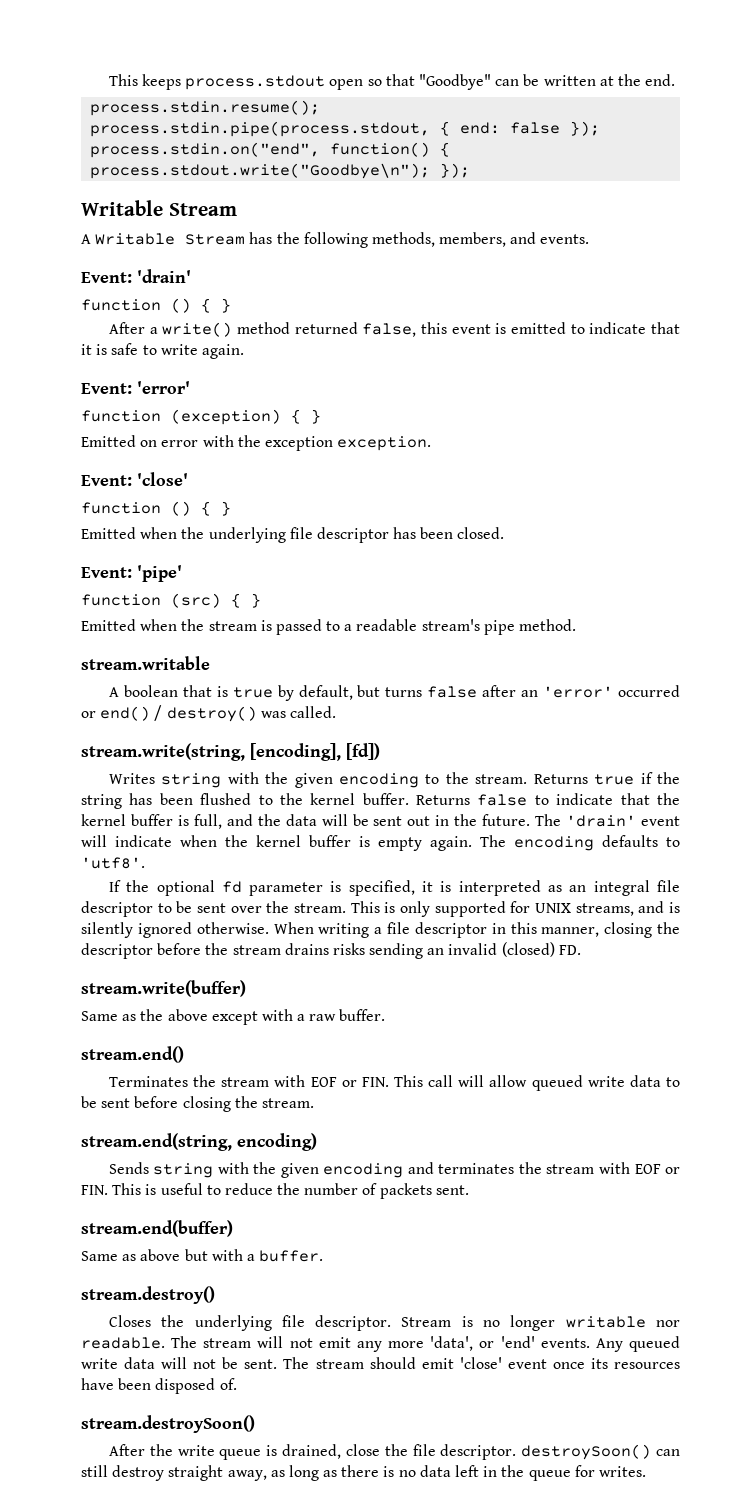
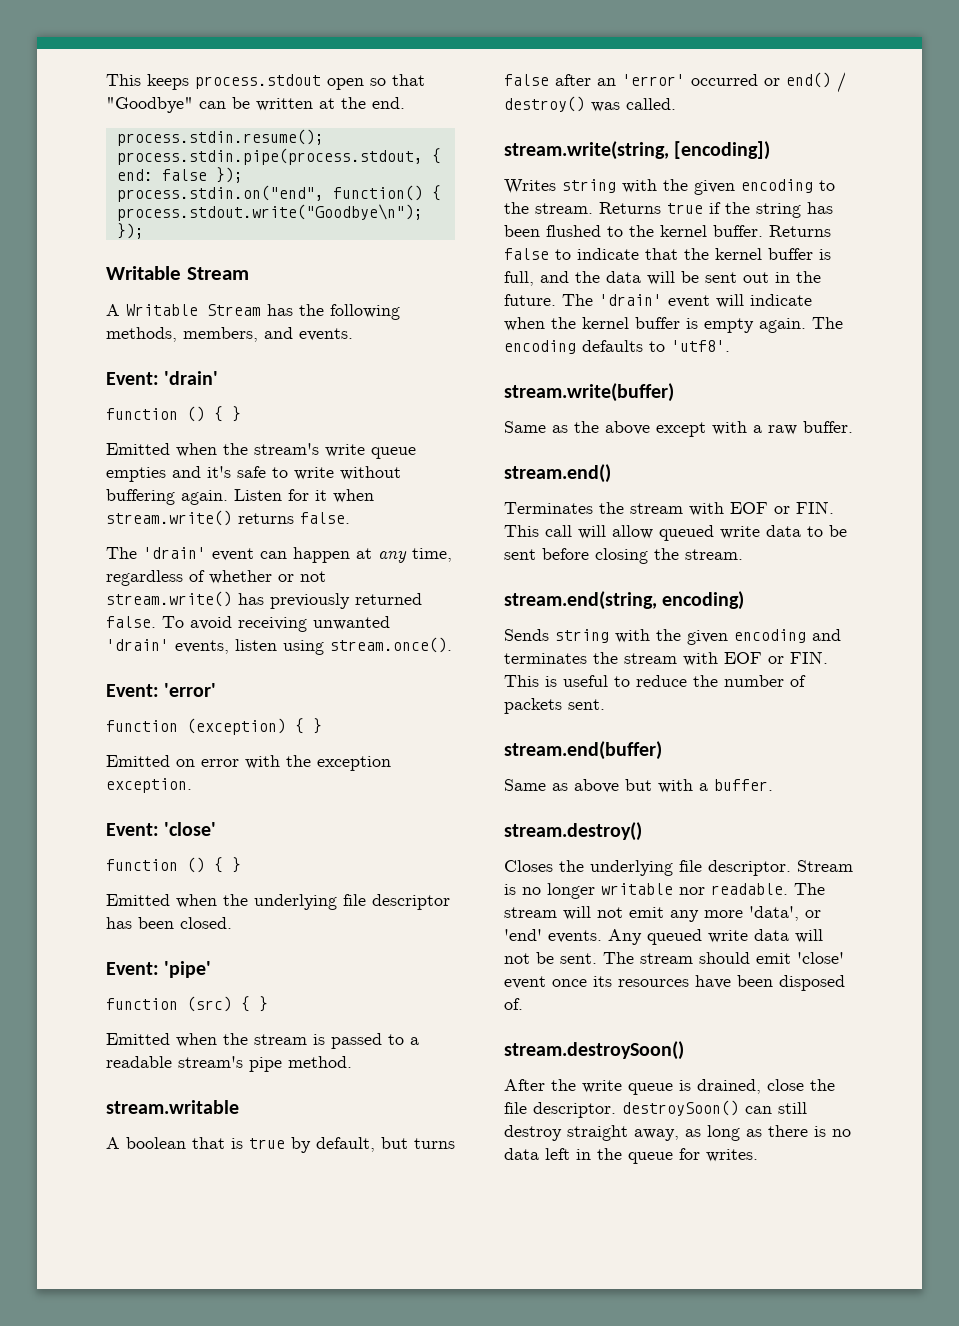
- After a write() method returned false, this event is emitted to indicate that it is safe to write again.
+ Emitted when the stream's write queue empties and it's safe to write without buffering again. Listen for it when stream.write() returns false.
+ The 'drain' event can happen at any time, regardless of whether or not stream.write() has previously returned false. To avoid receiving unwanted 'drain' events, listen using stream.once().
- stream.write(string, [encoding], [fd])
+ stream.write(string, [encoding])
- If the optional fd parameter is specified, it is interpreted as an integral file descriptor to be sent over the stream. This is only supported for UNIX streams, and is silently ignored otherwise. When writing a file descriptor in this manner, closing the descriptor before the stream drains risks sending an invalid (closed) FD.

